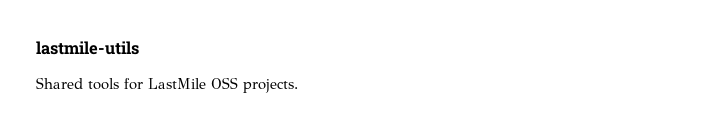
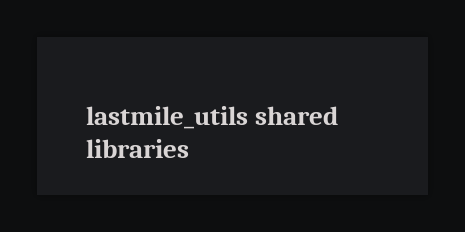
- lastmile-utils
- Shared tools for LastMile OSS projects.
+ lastmile_utils shared libraries

